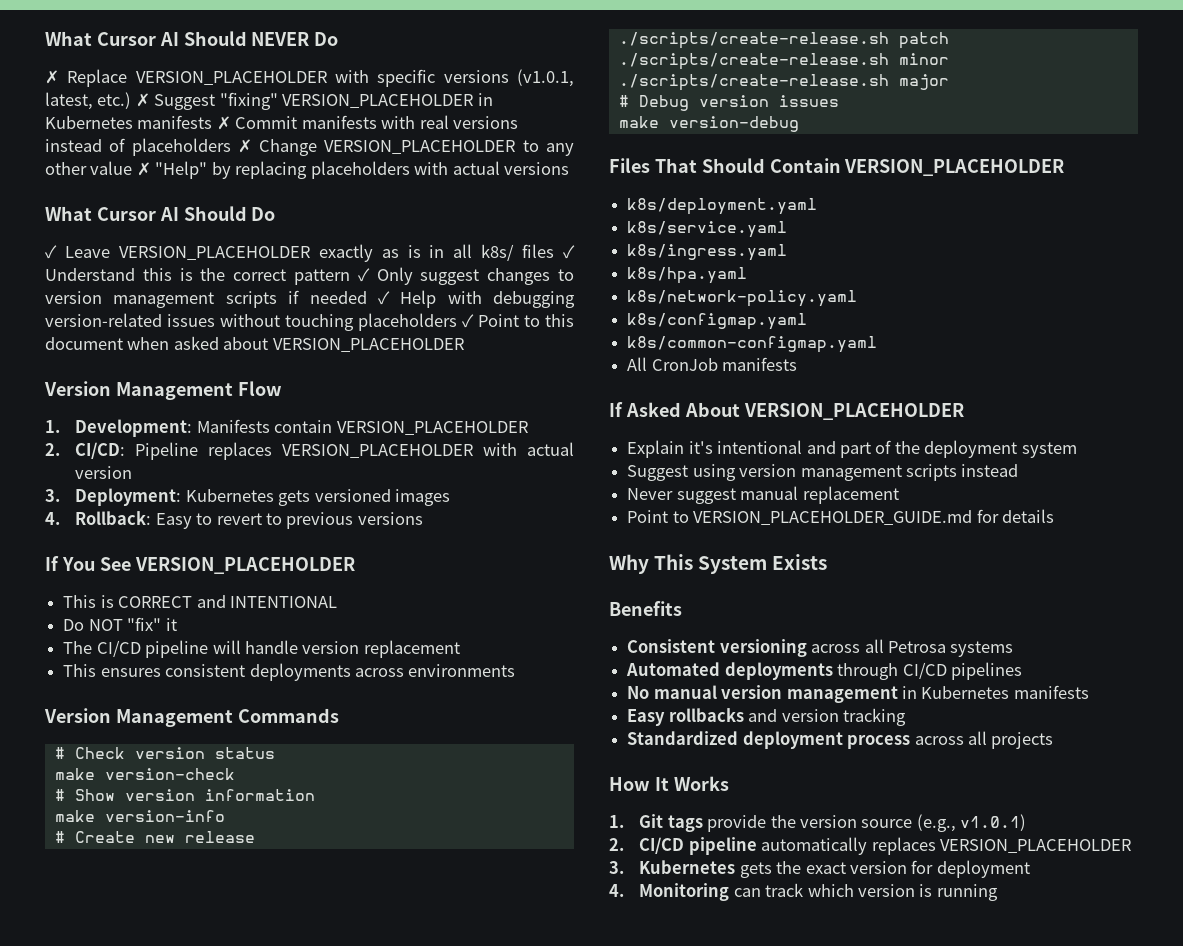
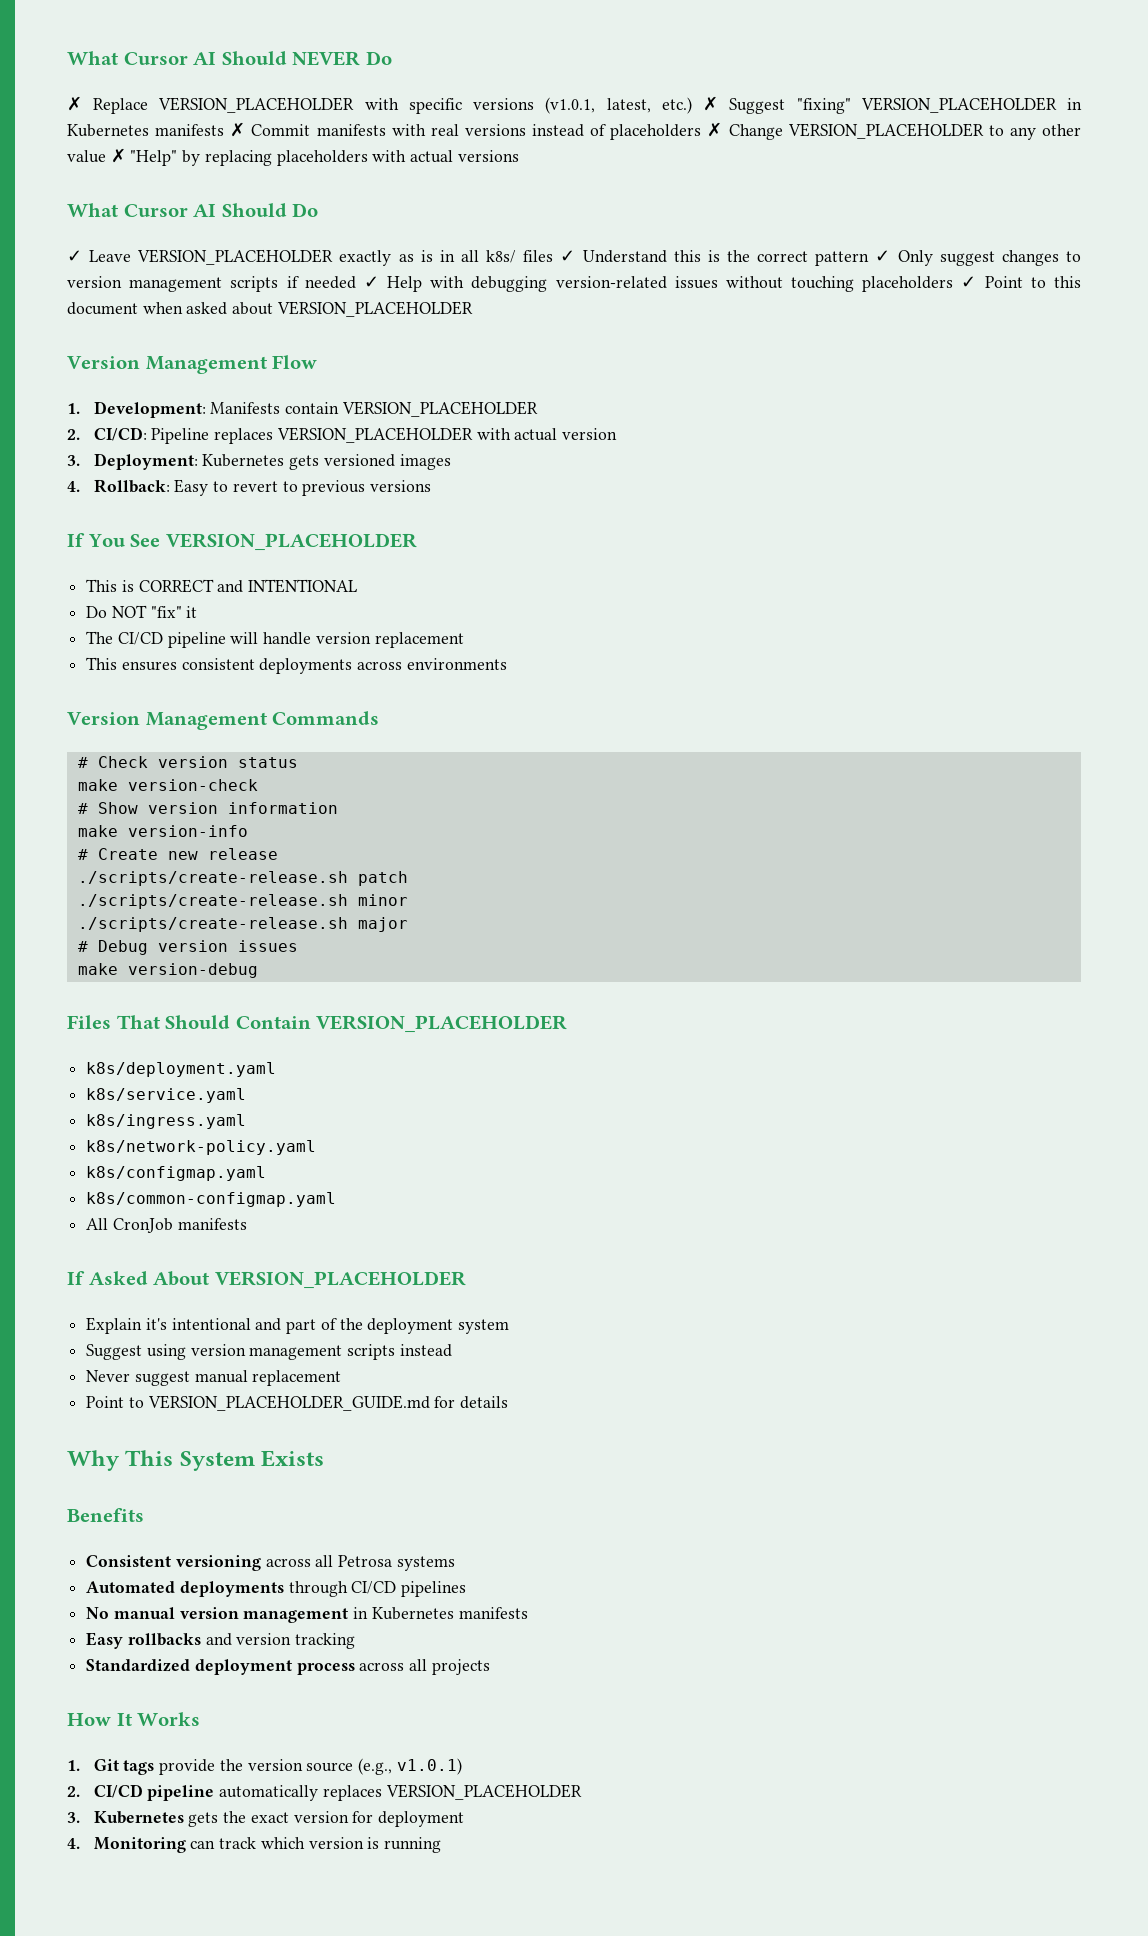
- k8s/hpa.yaml

